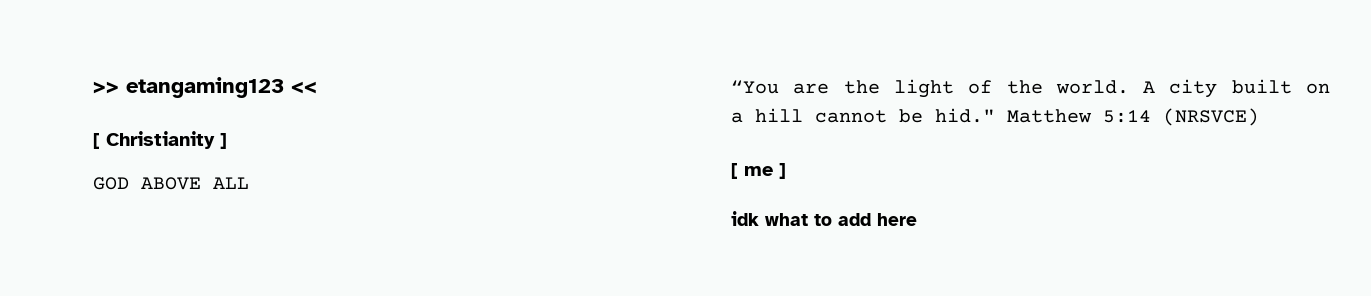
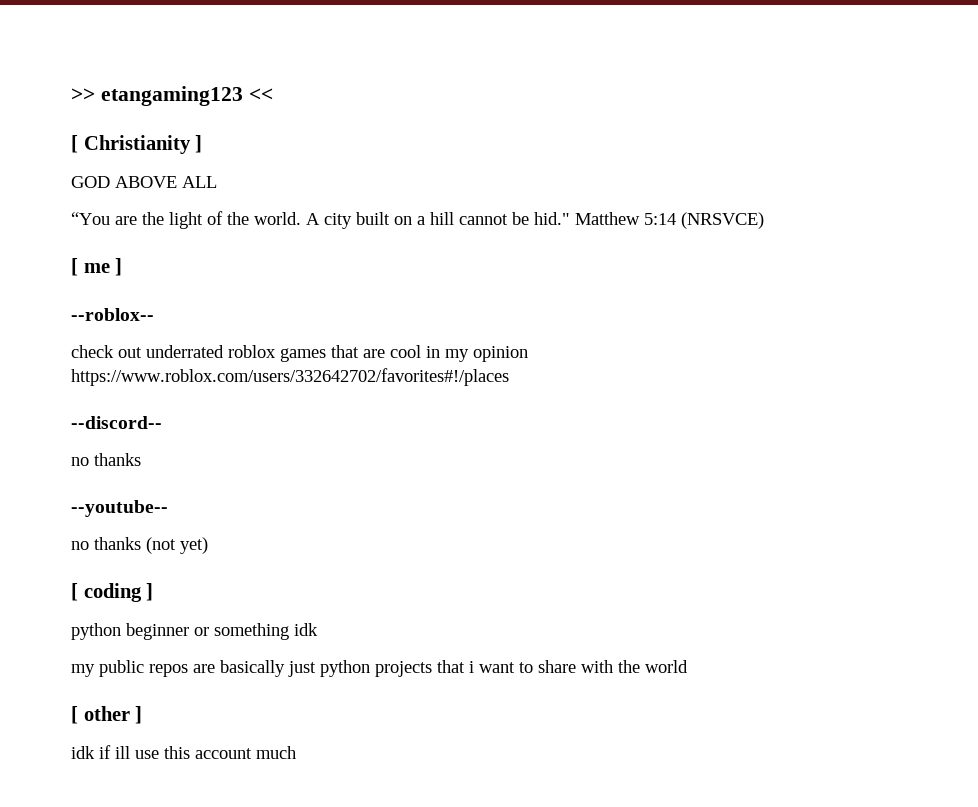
- idk what to add here
+ --roblox--
+ check out underrated roblox games that are cool in my opinion https://www.roblox.com/users/332642702/favorites#!/places
+ --discord--
+ no thanks
+ --youtube--
+ no thanks (not yet)
+ [ coding ]
+ python beginner or something idk
+ my public repos are basically just python projects that i want to share with the world
+ [ other ]
+ idk if ill use this account much

